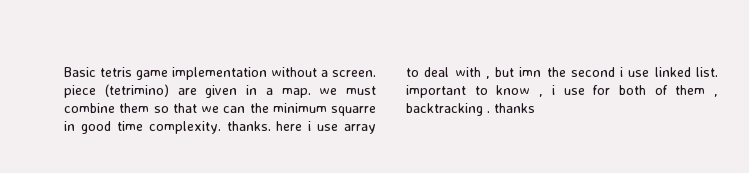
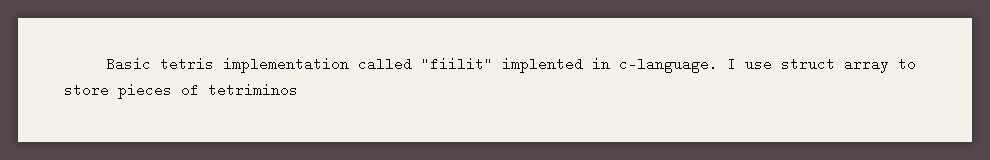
- Basic tetris game implementation without a screen. piece (tetrimino) are given in a map. we must combine them so that we can the minimum squarre in good time complexity. thanks. here i use array to deal with , but imn the second i use linked list. important to know , i use for both of them , backtracking . thanks
+ Basic tetris implementation called "fiilit" implented in c-language. I use struct array to store pieces of tetriminos

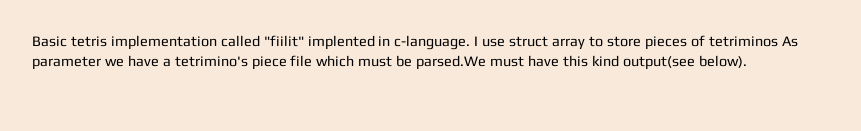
- I use struct array to store pieces of tetriminos
+ I use struct array to store pieces of tetriminos As parameter we have a tetrimino's piece file which must be parsed.We must have this kind output(see below).

